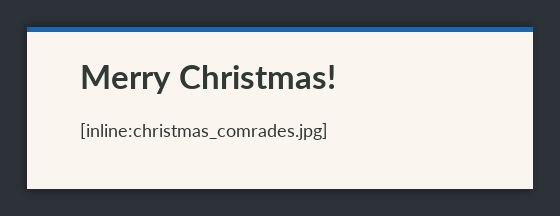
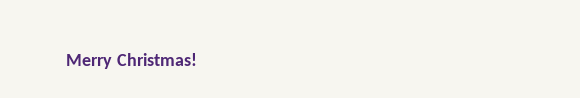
- [inline:christmas_comrades.jpg]

